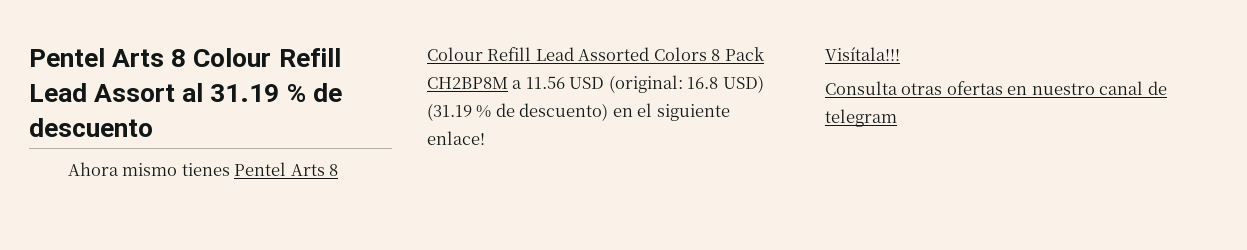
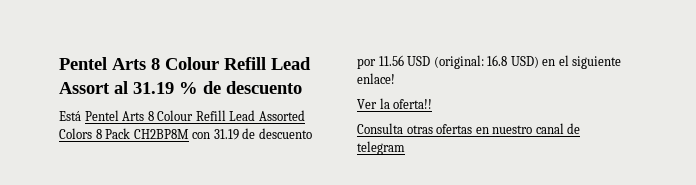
- Ahora mismo tienes Pentel Arts 8 Colour Refill Lead Assorted Colors 8 Pack CH2BP8M a 11.56 USD (original: 16.8 USD) (31.19 % de descuento) en el siguiente enlace!
+ Está Pentel Arts 8 Colour Refill Lead Assorted Colors 8 Pack CH2BP8M con 31.19 de descuento por 11.56 USD (original: 16.8 USD) en el siguiente enlace!
- Visítala!!!
+ Ver la oferta!!

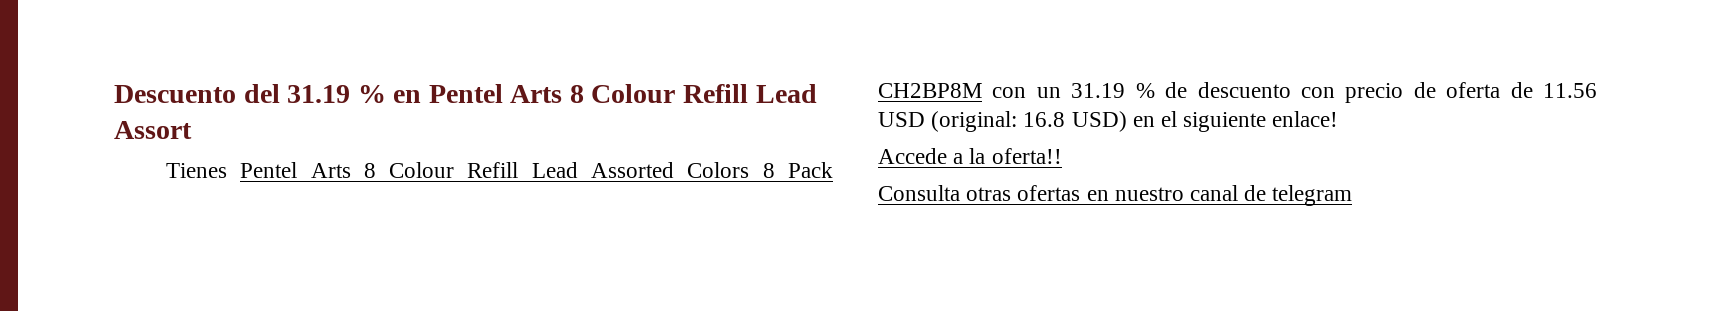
- Pentel Arts 8 Colour Refill Lead Assort al 31.19 % de descuento
- Está Pentel Arts 8 Colour Refill Lead Assorted Colors 8 Pack CH2BP8M con 31.19 de descuento por 11.56 USD (original: 16.8 USD) en el siguiente enlace!
+ Descuento del 31.19 % en Pentel Arts 8 Colour Refill Lead Assort
+ Tienes Pentel Arts 8 Colour Refill Lead Assorted Colors 8 Pack CH2BP8M con un 31.19 % de descuento con precio de oferta de 11.56 USD (original: 16.8 USD) en el siguiente enlace!
- Ver la oferta!!
+ Accede a la oferta!!

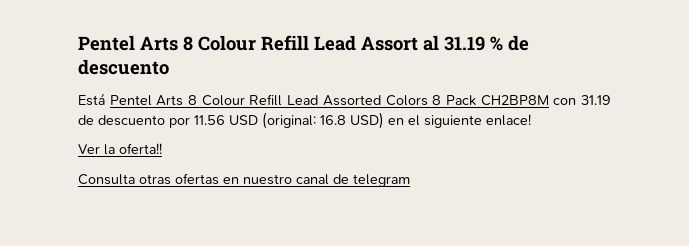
- Descuento del 31.19 % en Pentel Arts 8 Colour Refill Lead Assort
- Tienes Pentel Arts 8 Colour Refill Lead Assorted Colors 8 Pack CH2BP8M con un 31.19 % de descuento con precio de oferta de 11.56 USD (original: 16.8 USD) en el siguiente enlace!
+ Pentel Arts 8 Colour Refill Lead Assort al 31.19 % de descuento
+ Está Pentel Arts 8 Colour Refill Lead Assorted Colors 8 Pack CH2BP8M con 31.19 de descuento por 11.56 USD (original: 16.8 USD) en el siguiente enlace!
- Accede a la oferta!!
+ Ver la oferta!!

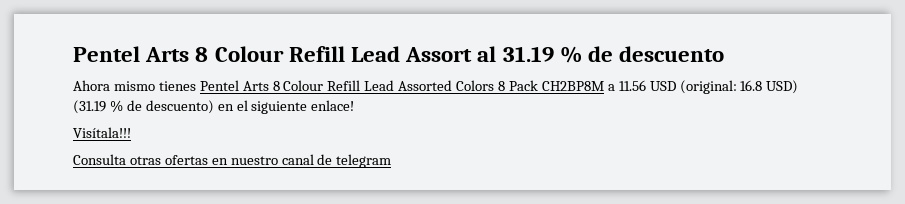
- Está Pentel Arts 8 Colour Refill Lead Assorted Colors 8 Pack CH2BP8M con 31.19 de descuento por 11.56 USD (original: 16.8 USD) en el siguiente enlace!
+ Ahora mismo tienes Pentel Arts 8 Colour Refill Lead Assorted Colors 8 Pack CH2BP8M a 11.56 USD (original: 16.8 USD) (31.19 % de descuento) en el siguiente enlace!
- Ver la oferta!!
+ Visítala!!!

